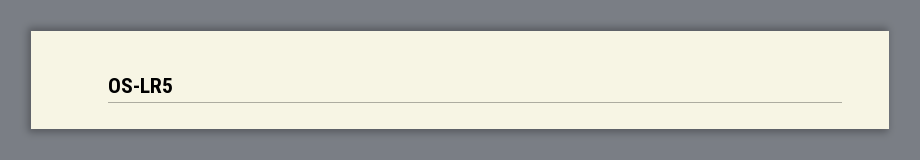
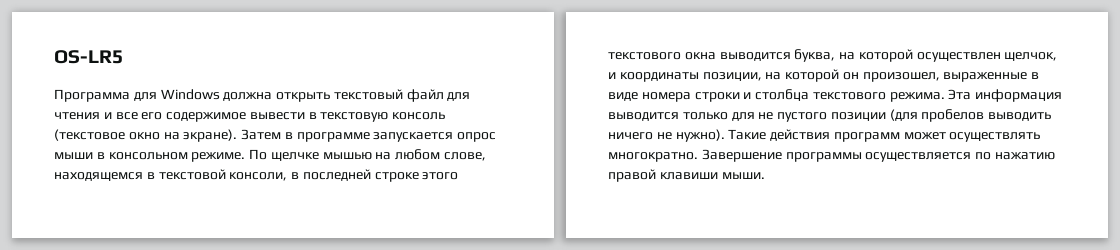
+ Программа для Windows должна открыть текстовый файл для чтения и все его содержимое вывести в текстовую консоль (текстовое окно на экране). Затем в программе запускается опрос мыши в консольном режиме. По щелчке мышью на любом слове, находящемся в текстовой консоли, в последней строке этого текстового окна выводится буква, на которой осуществлен щелчок, и координаты позиции, на которой он произошел, выраженные в виде номера строки и столбца текстового режима. Эта информация выводится только для не пустого позиции (для пробелов выводить ничего не нужно). Такие действия программ может осуществлять многократно. Завершение программы осуществляется по нажатию правой клавиши мыши.

